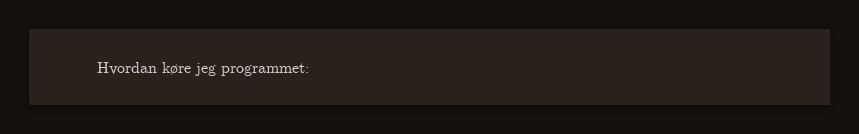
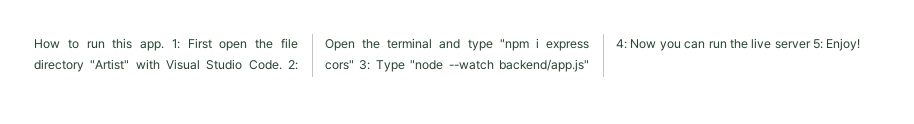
- Hvordan køre jeg programmet:
+ How to run this app. 1: First open the file directory "Artist" with Visual Studio Code. 2: Open the terminal and type "npm i express cors" 3: Type "node --watch backend/app.js" 4: Now you can run the live server 5: Enjoy!

